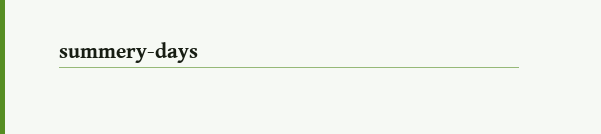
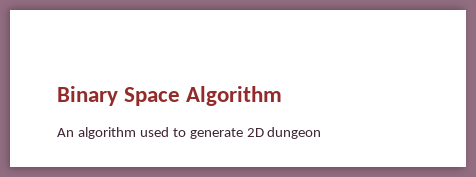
- summery-days
+ Binary Space Algorithm
+ An algorithm used to generate 2D dungeon

